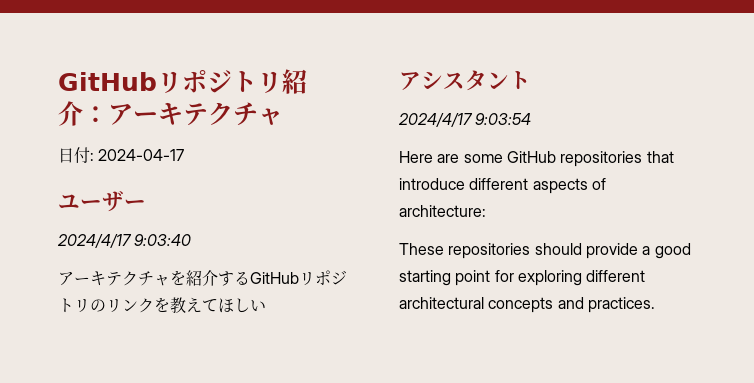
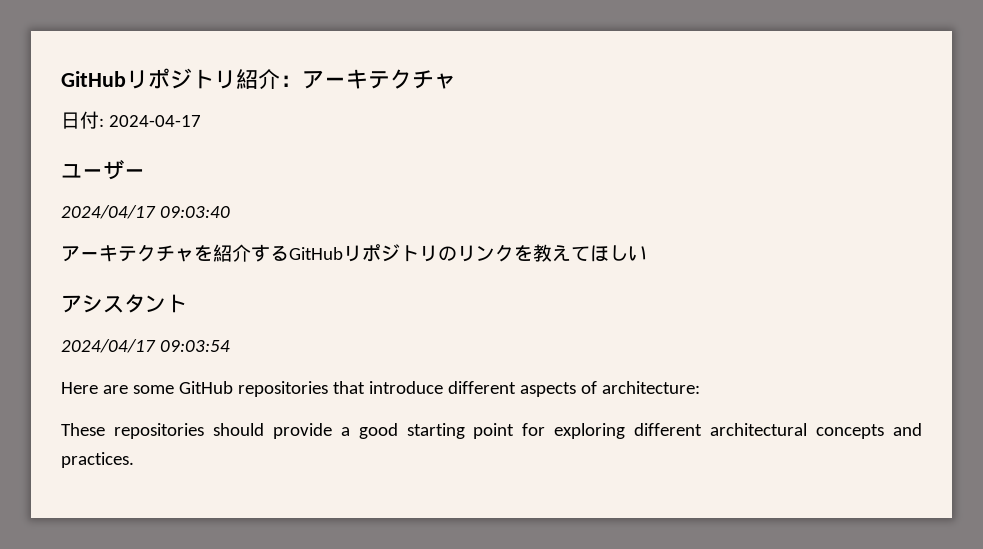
- 2024/4/17 9:03:40
+ 2024/04/17 09:03:40
- 2024/4/17 9:03:54
+ 2024/04/17 09:03:54

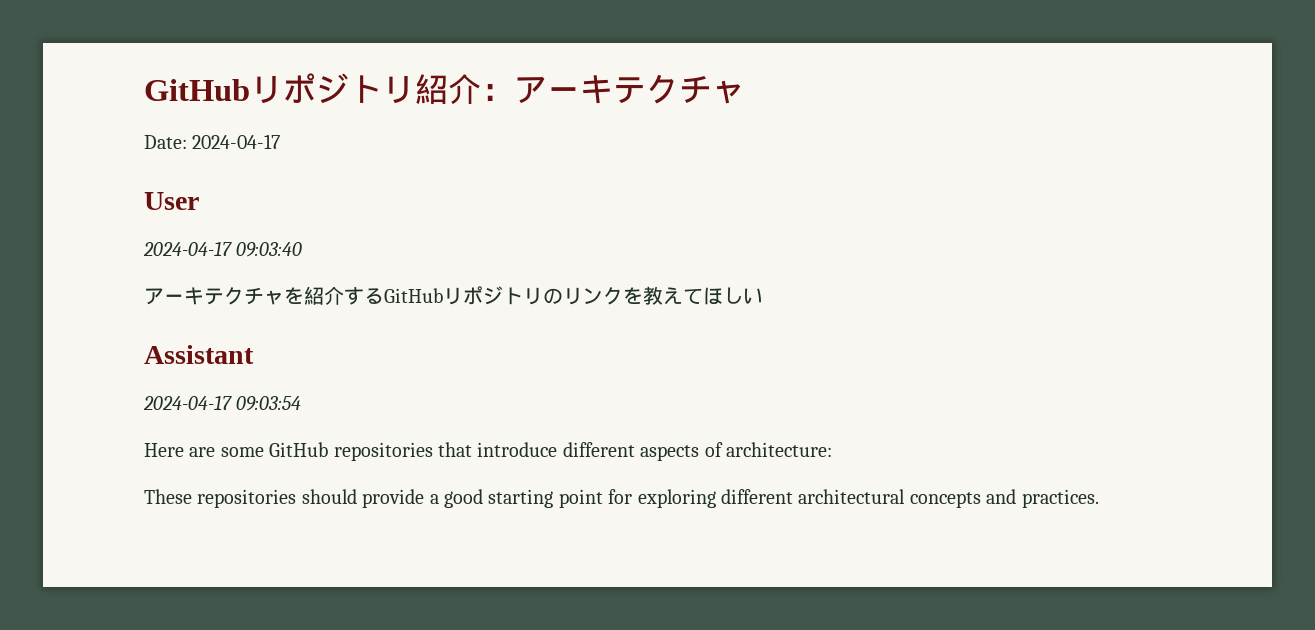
- 日付: 2024-04-17
+ Date: 2024-04-17
- ユーザー
- 2024/04/17 09:03:40
+ User
+ 2024-04-17 09:03:40
- アシスタント
- 2024/04/17 09:03:54
+ Assistant
+ 2024-04-17 09:03:54

